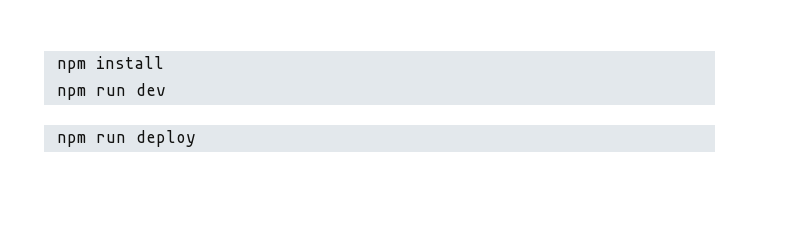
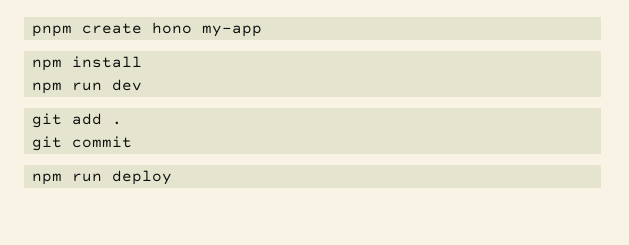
+ pnpm create hono my-app
+ git add .
+ git commit

